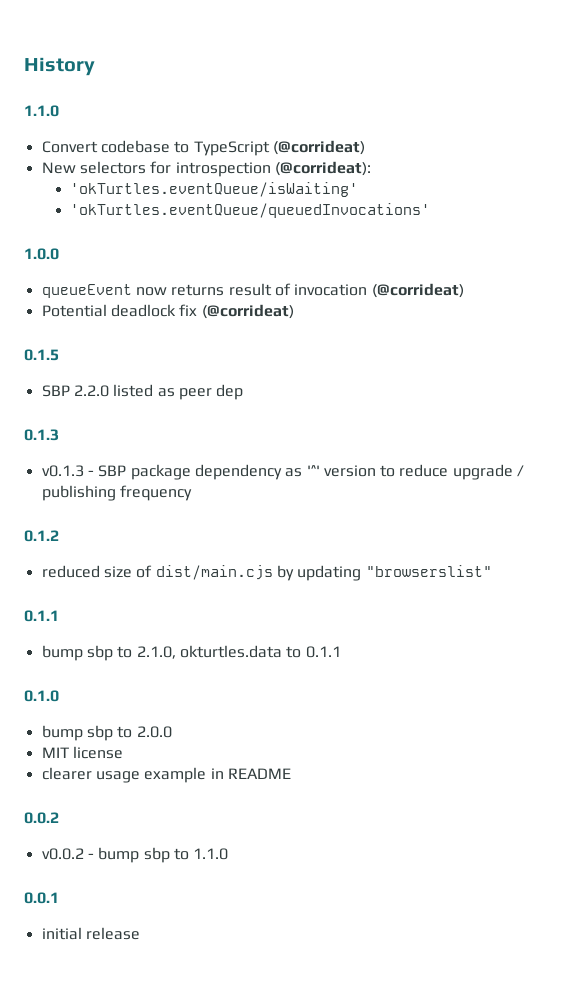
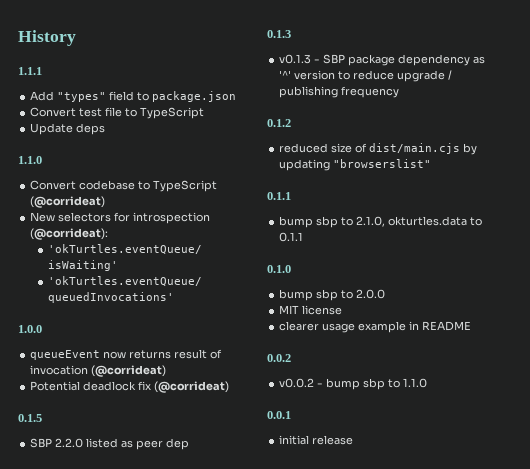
+ 1.1.1
+ Add "types" field to package.json
+ Convert test file to TypeScript
+ Update deps

